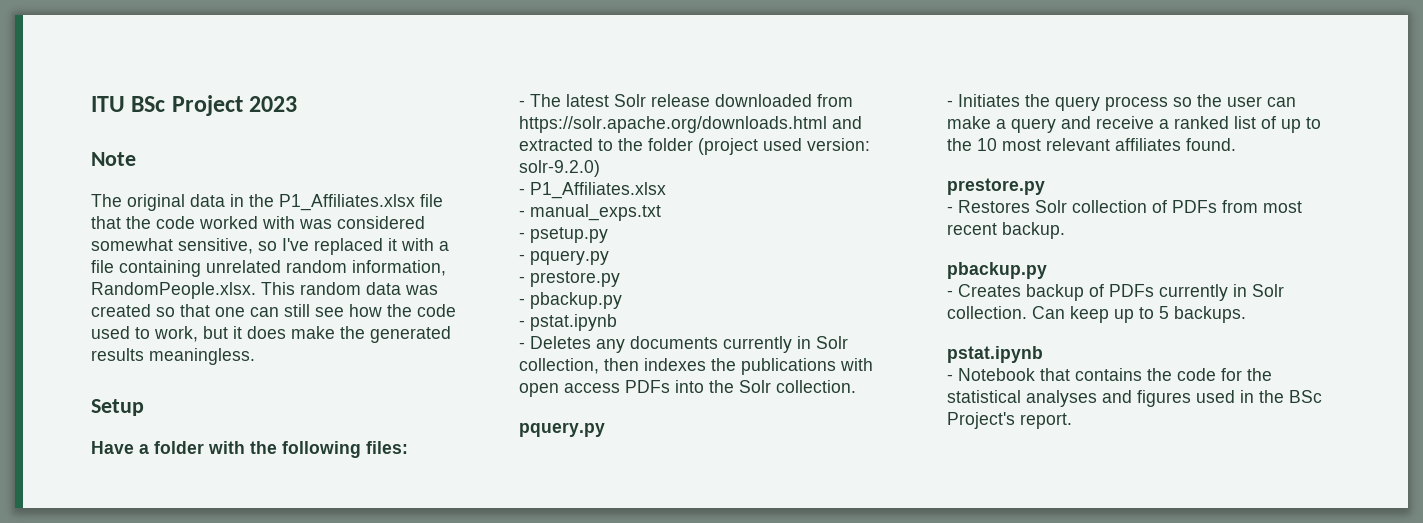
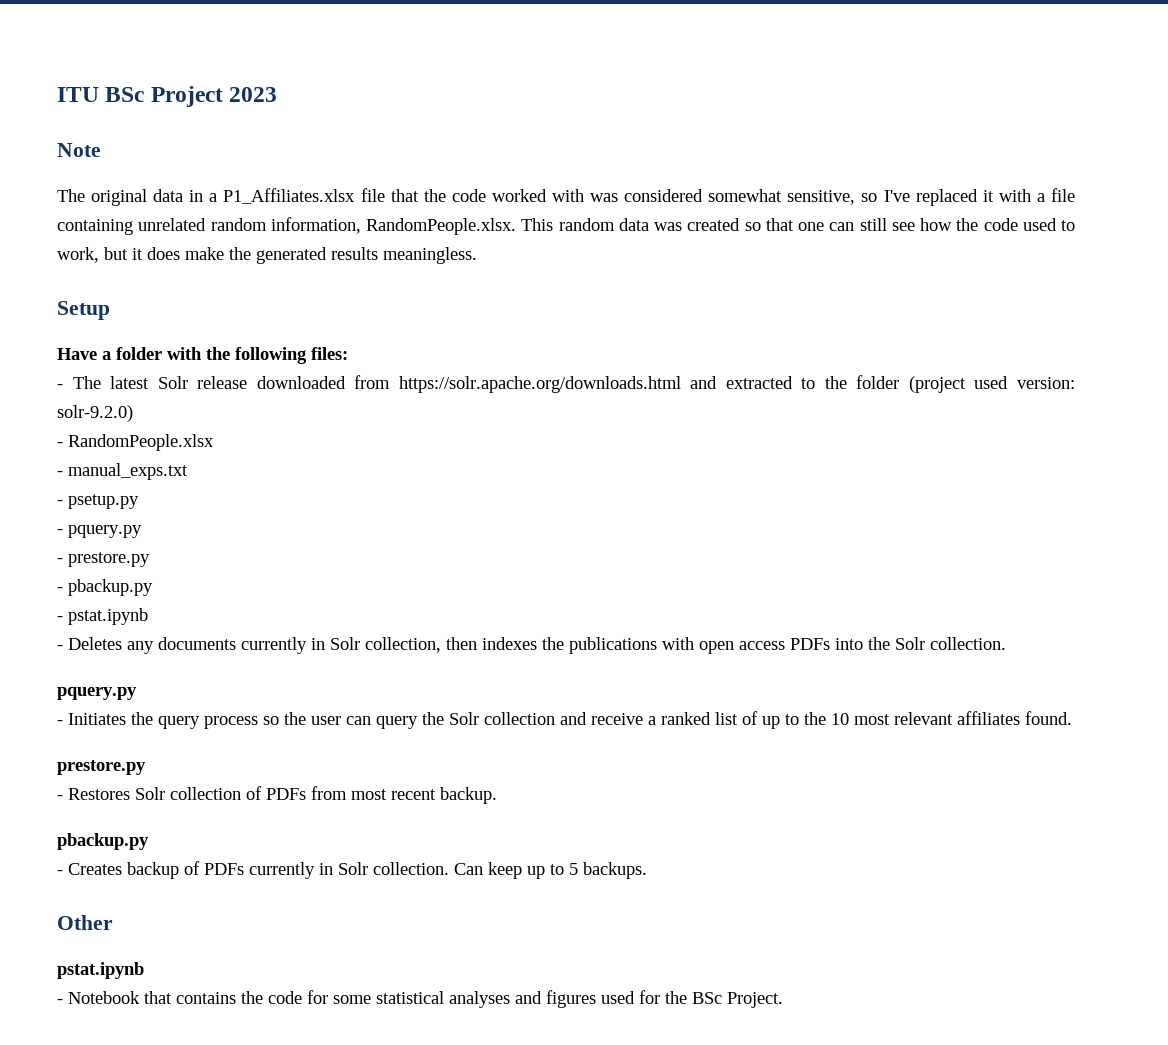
- The original data in the P1_Affiliates.xlsx file that the code worked with was considered somewhat sensitive, so I've replaced it with a file containing unrelated random information, RandomPeople.xlsx. This random data was created so that one can still see how the code used to work, but it does make the generated results meaningless.
+ The original data in a P1_Affiliates.xlsx file that the code worked with was considered somewhat sensitive, so I've replaced it with a file containing unrelated random information, RandomPeople.xlsx. This random data was created so that one can still see how the code used to work, but it does make the generated results meaningless.
- - P1_Affiliates.xlsx
+ - RandomPeople.xlsx
- - Initiates the query process so the user can make a query and receive a ranked list of up to the 10 most relevant affiliates found.
+ - Initiates the query process so the user can query the Solr collection and receive a ranked list of up to the 10 most relevant affiliates found.
+ Other
- - Notebook that contains the code for the statistical analyses and figures used in the BSc Project's report.
+ - Notebook that contains the code for some statistical analyses and figures used for the BSc Project.

